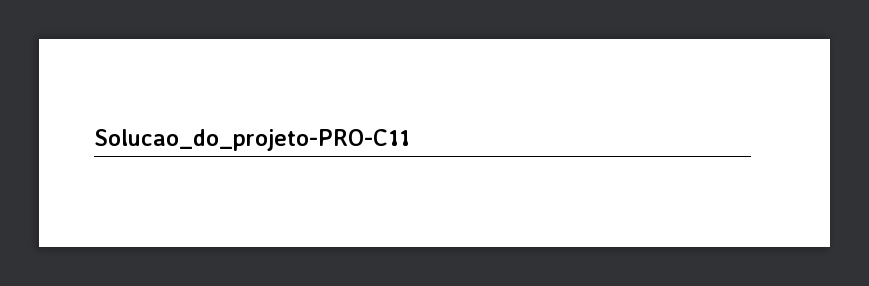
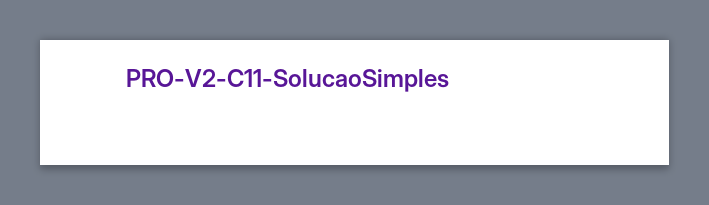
- Solucao_do_projeto-PRO-C11
+ PRO-V2-C11-SolucaoSimples

